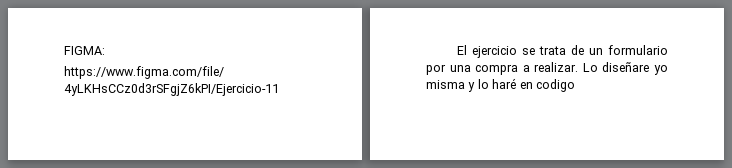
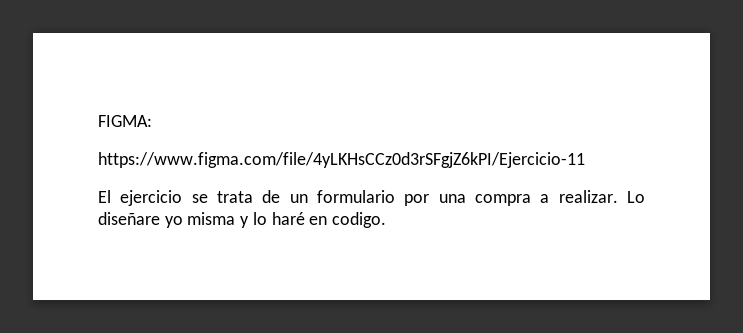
- Lo diseñare yo misma y lo haré en codigo
+ Lo diseñare yo misma y lo haré en codigo.

